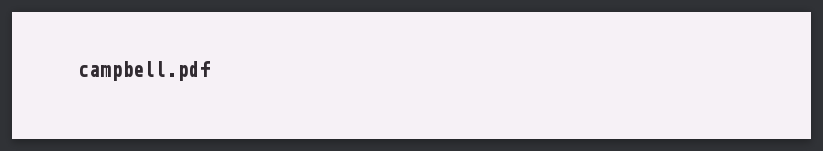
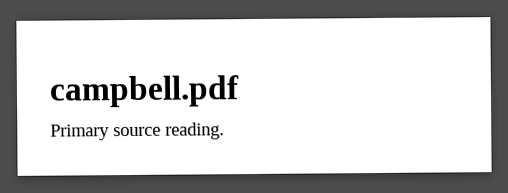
+ Primary source reading.

